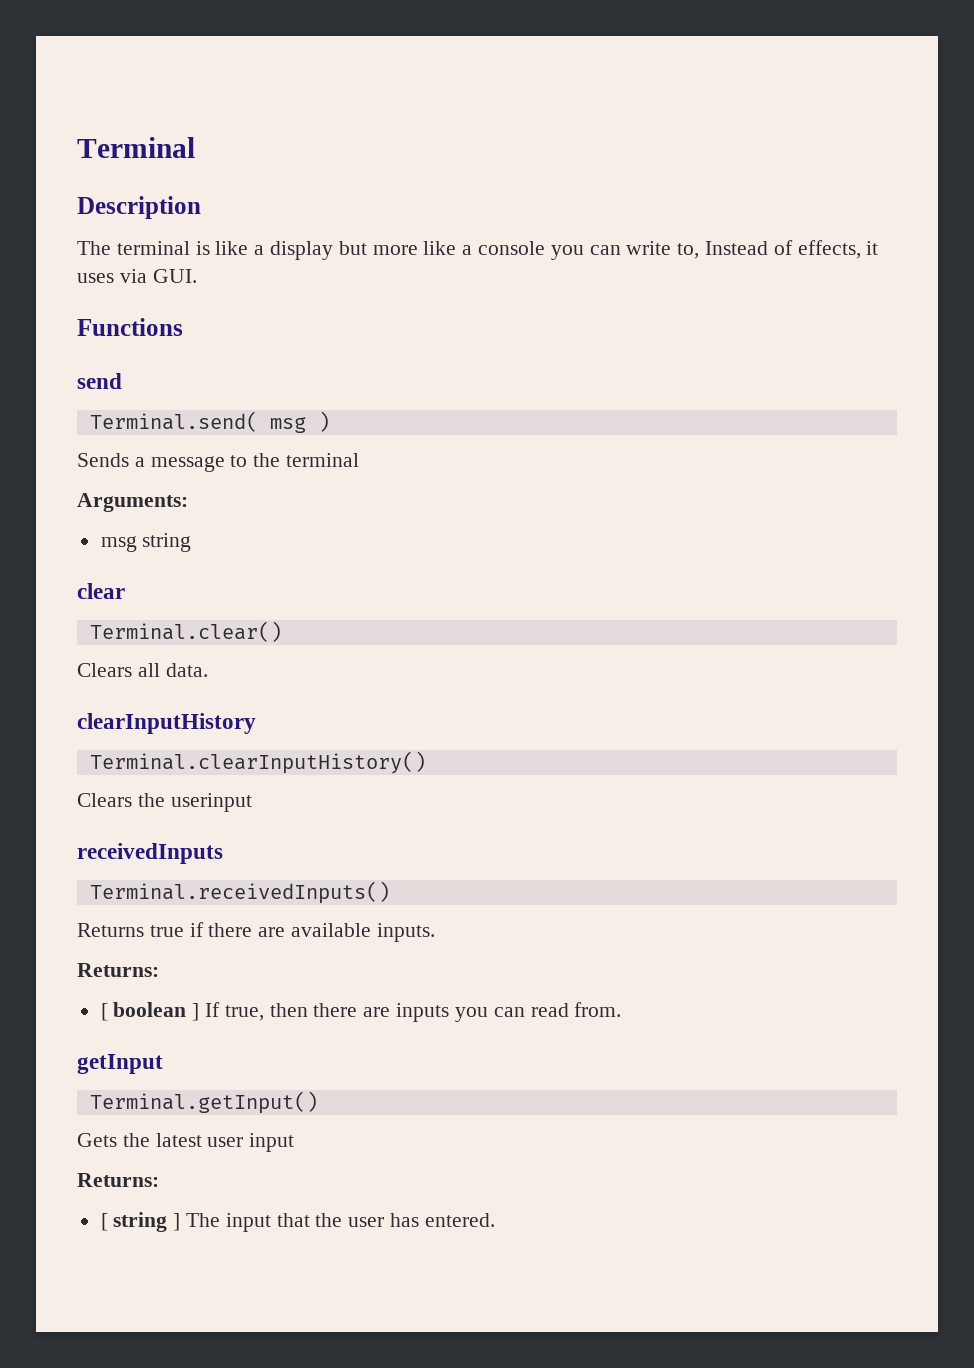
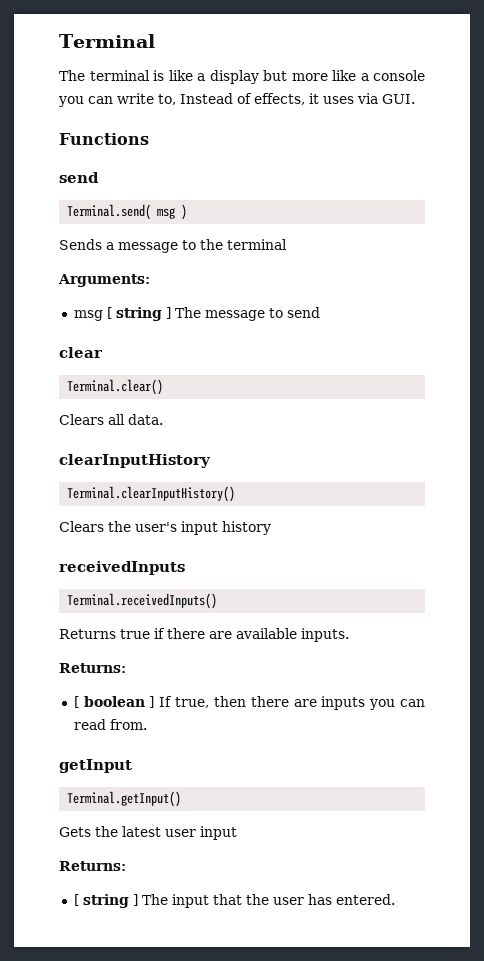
- Description
- msg string
+ msg [ string ] The message to send
- Clears the userinput
+ Clears the user's input history

